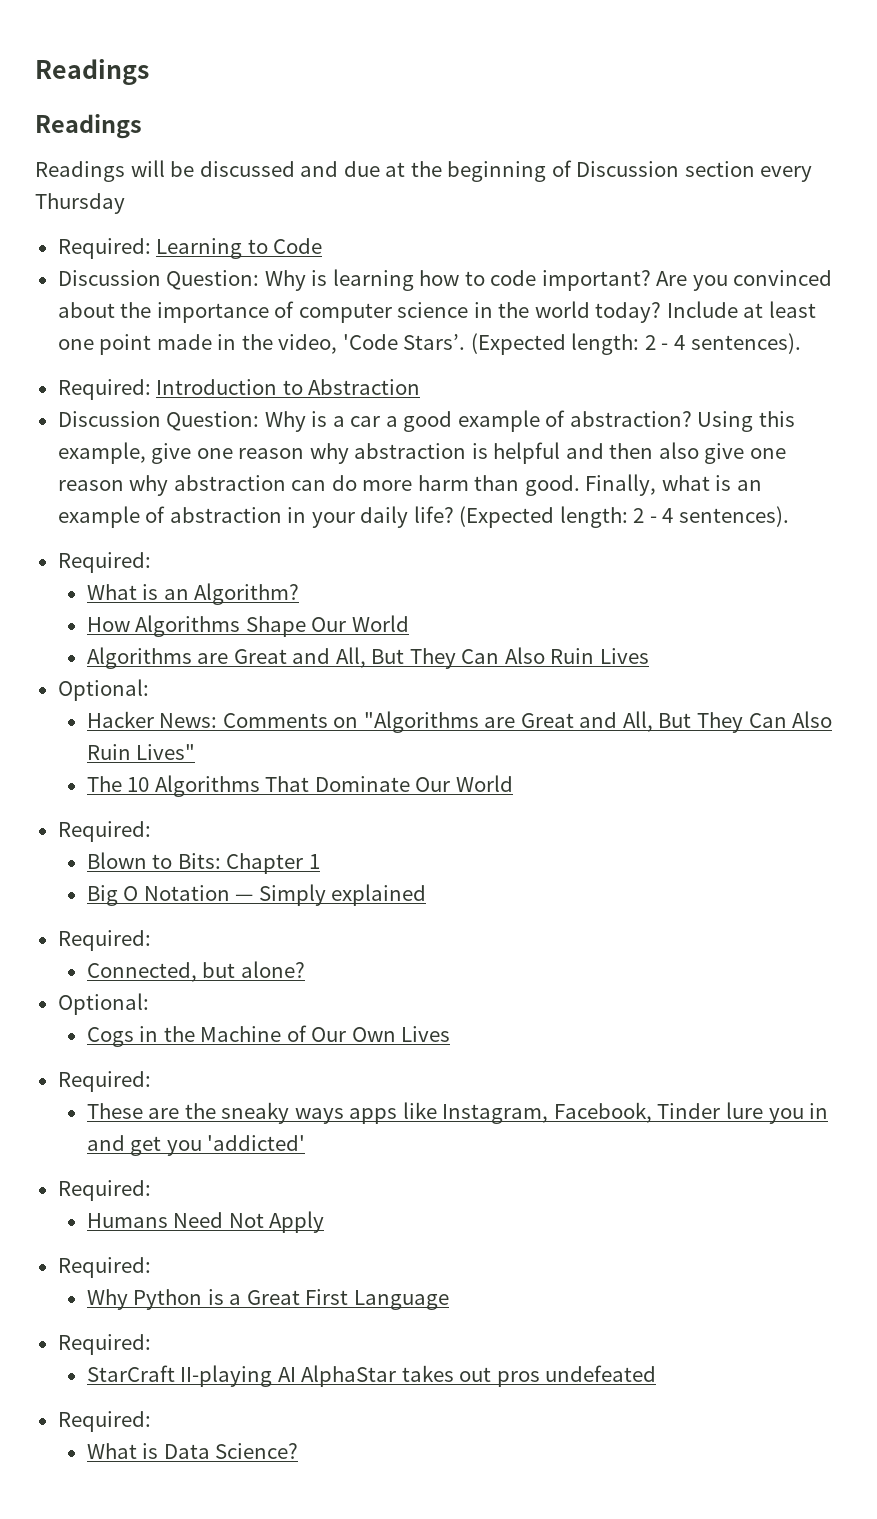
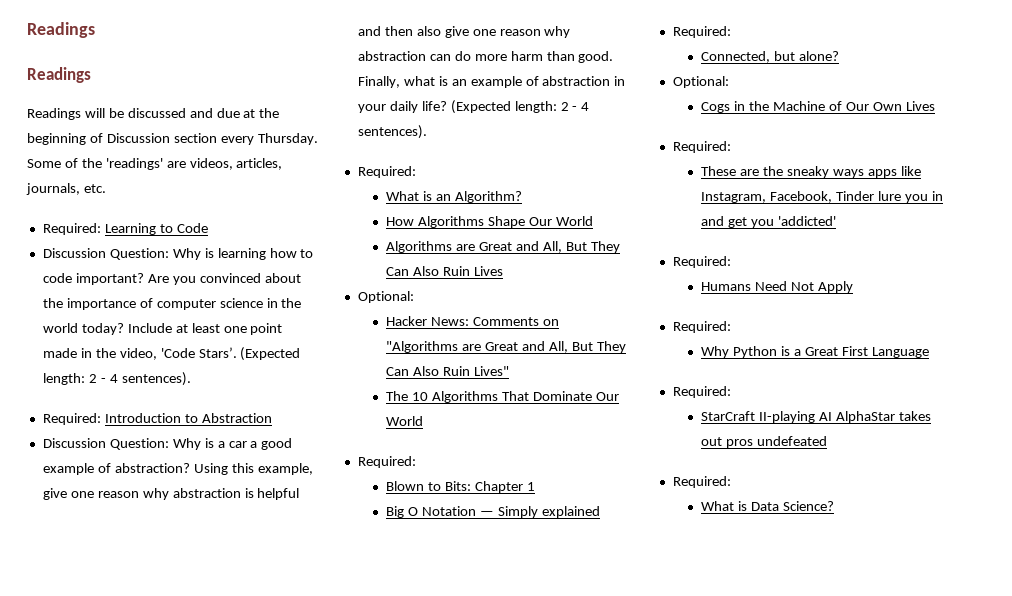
- Readings will be discussed and due at the beginning of Discussion section every Thursday
+ Readings will be discussed and due at the beginning of Discussion section every Thursday. Some of the 'readings' are videos, articles, journals, etc.

